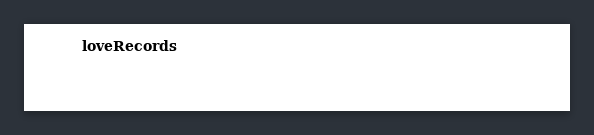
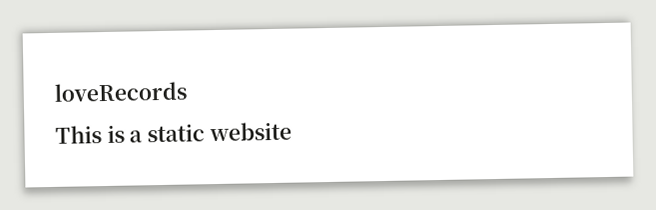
+ This is a static website

